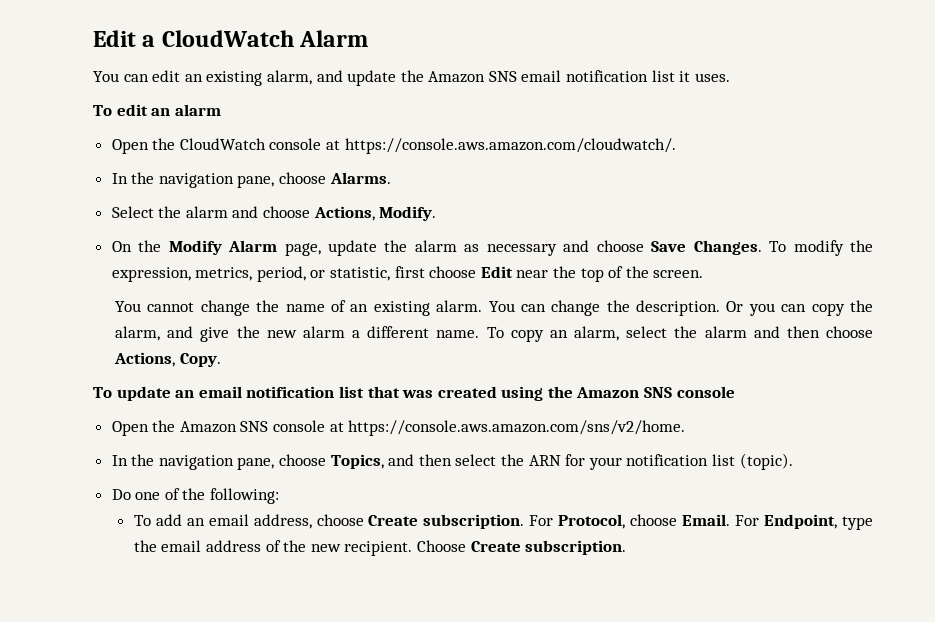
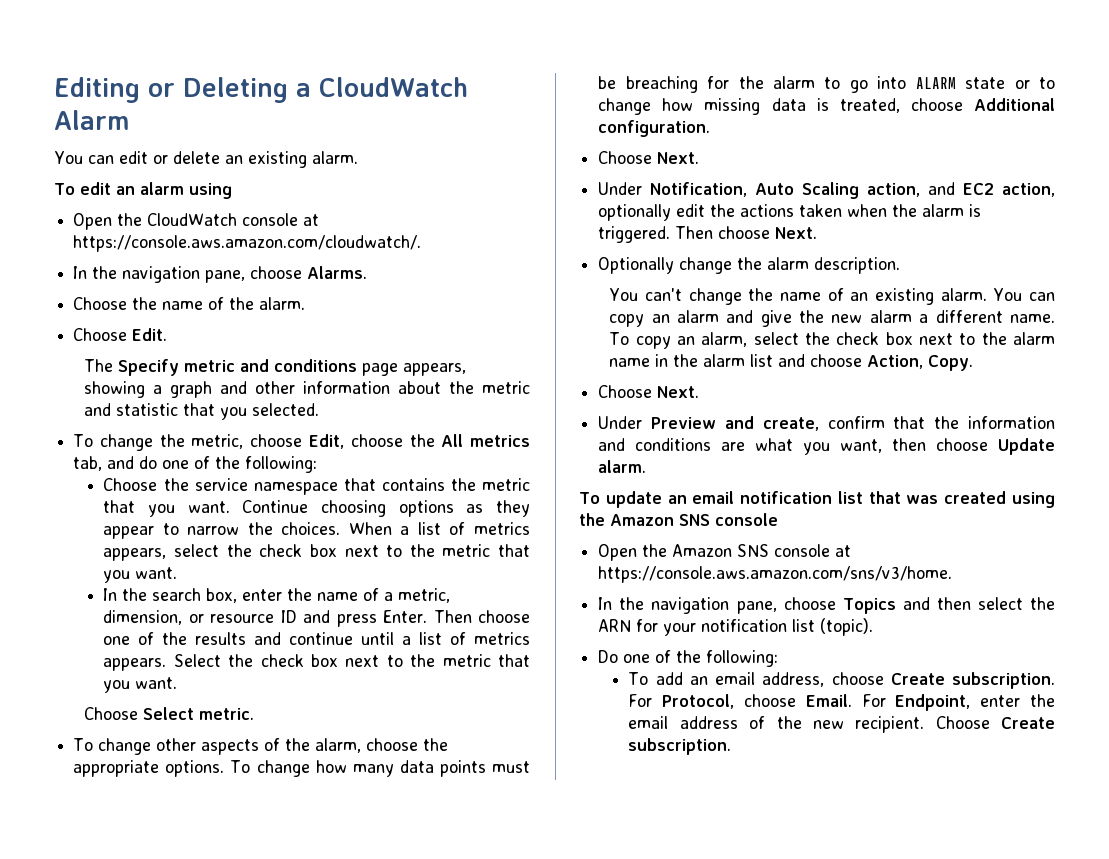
- Edit a CloudWatch Alarm
+ Editing or Deleting a CloudWatch Alarm
- You can edit an existing alarm, and update the Amazon SNS email notification list it uses.
+ You can edit or delete an existing alarm.
- To edit an alarm
+ To edit an alarm using
- Select the alarm and choose Actions, Modify.
- On the Modify Alarm page, update the alarm as necessary and choose Save Changes. To modify the expression, metrics, period, or statistic, first choose Edit near the top of the screen.
- You cannot change the name of an existing alarm.
+ Choose the name of the alarm.
+ Choose Edit.
+ The Specify metric and conditions page appears, showing a graph and other information about the metric and statistic that you selected.
+ To change the metric, choose Edit, choose the All metrics tab, and do one of the following:
+ Choose the service namespace that contains the metric that you want. Continue choosing options as they appear to narrow the choices. When a list of metrics appears, select the check box next to the metric that you want.
+ In the search box, enter the name of a metric, dimension, or resource ID and press Enter. Then choose one of the results and continue until a list of metrics appears. Select the check box next to the metric that you want.
+ Choose Select metric.
+ To change other aspects of the alarm, choose the appropriate options. To change how many data points must be breaching for the alarm to go into ALARM state or to change how missing data is treated, choose Additional configuration.
+ Choose Next.
+ Under Notification, Auto Scaling action, and EC2 action, optionally edit the actions taken when the alarm is triggered. Then choose Next.
+ Optionally change the alarm description.
+ You can't change the name of an existing alarm.
- You can change the description. Or you can copy the alarm, and give the new alarm a different name.
+ You can copy an alarm and give the new alarm a different name.
- To copy an alarm, select the alarm and then choose Actions, Copy.
+ To copy an alarm, select the check box next to the alarm name in the alarm list and choose Action, Copy.
+ Choose Next.
+ Under Preview and create, confirm that the information and conditions are what you want, then choose Update alarm.
- Open the Amazon SNS console at https://console.aws.amazon.com/sns/v2/home.
- In the navigation pane, choose Topics, and then select the ARN for your notification list (topic).
+ Open the Amazon SNS console at https://console.aws.amazon.com/sns/v3/home.
+ In the navigation pane, choose Topics and then select the ARN for your notification list (topic).
- For Endpoint, type the email address of the new recipient.
+ For Endpoint, enter the email address of the new recipient.

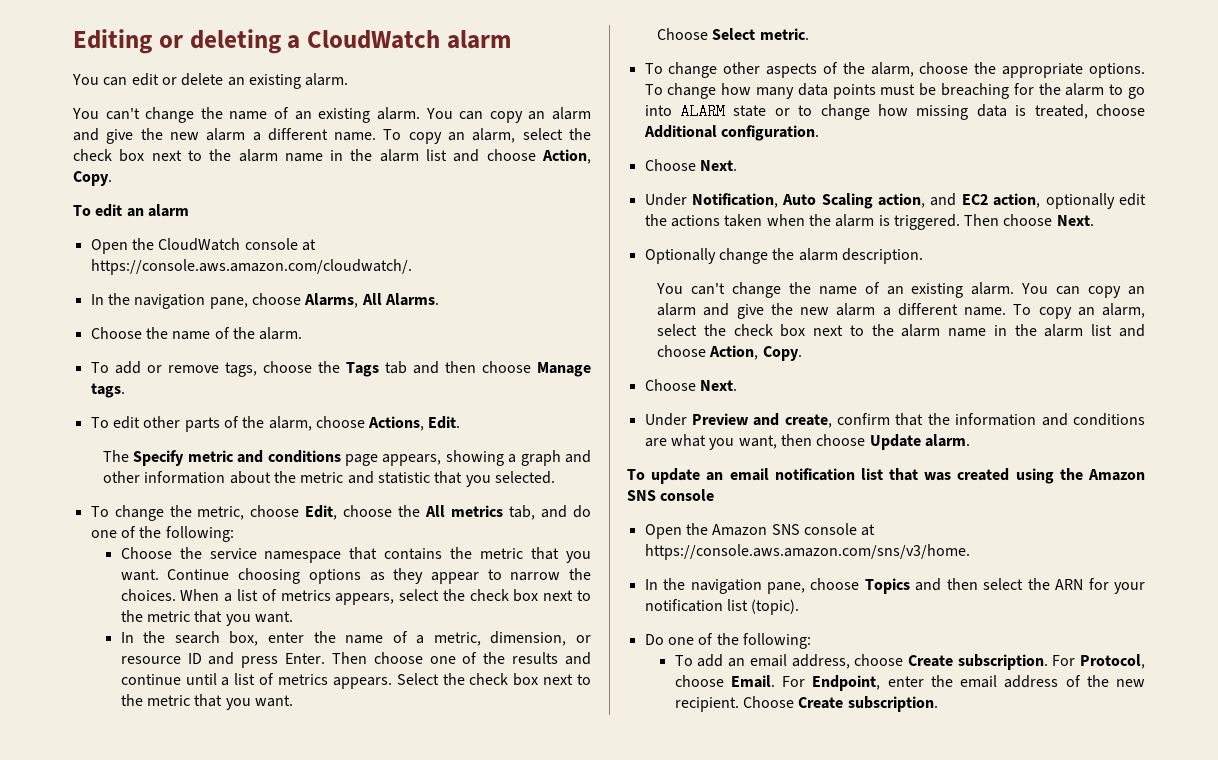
- Editing or Deleting a CloudWatch Alarm
+ Editing or deleting a CloudWatch alarm
  You can edit or delete an existing alarm.
+ You can't change the name of an existing alarm. You can copy an alarm and give the new alarm a different name. To copy an alarm, select the check box next to the alarm name in the alarm list and choose Action, Copy.
- To edit an alarm using
+ To edit an alarm
- In the navigation pane, choose Alarms.
+ In the navigation pane, choose Alarms, All Alarms.
- Choose Edit.
+ To add or remove tags, choose the Tags tab and then choose Manage tags.
+ To edit other parts of the alarm, choose Actions, Edit.

